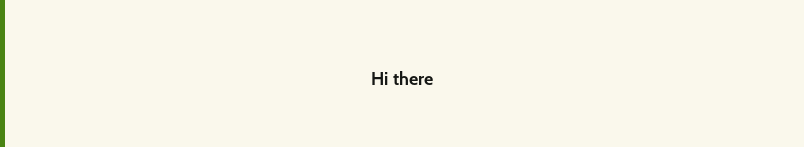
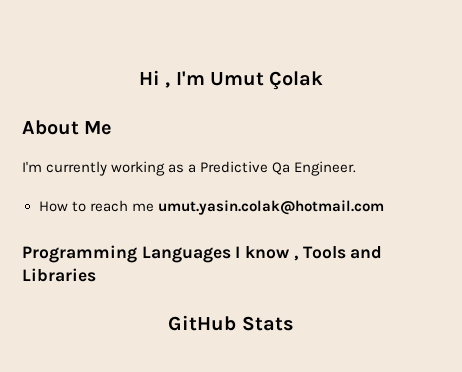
- Hi there
+ Hi , I'm Umut Çolak
+ About Me
+ I'm currently working as a Predictive Qa Engineer.
+ How to reach me umut.yasin.colak@hotmail.com
+ Programming Languages I know , Tools and Libraries
+ GitHub Stats

